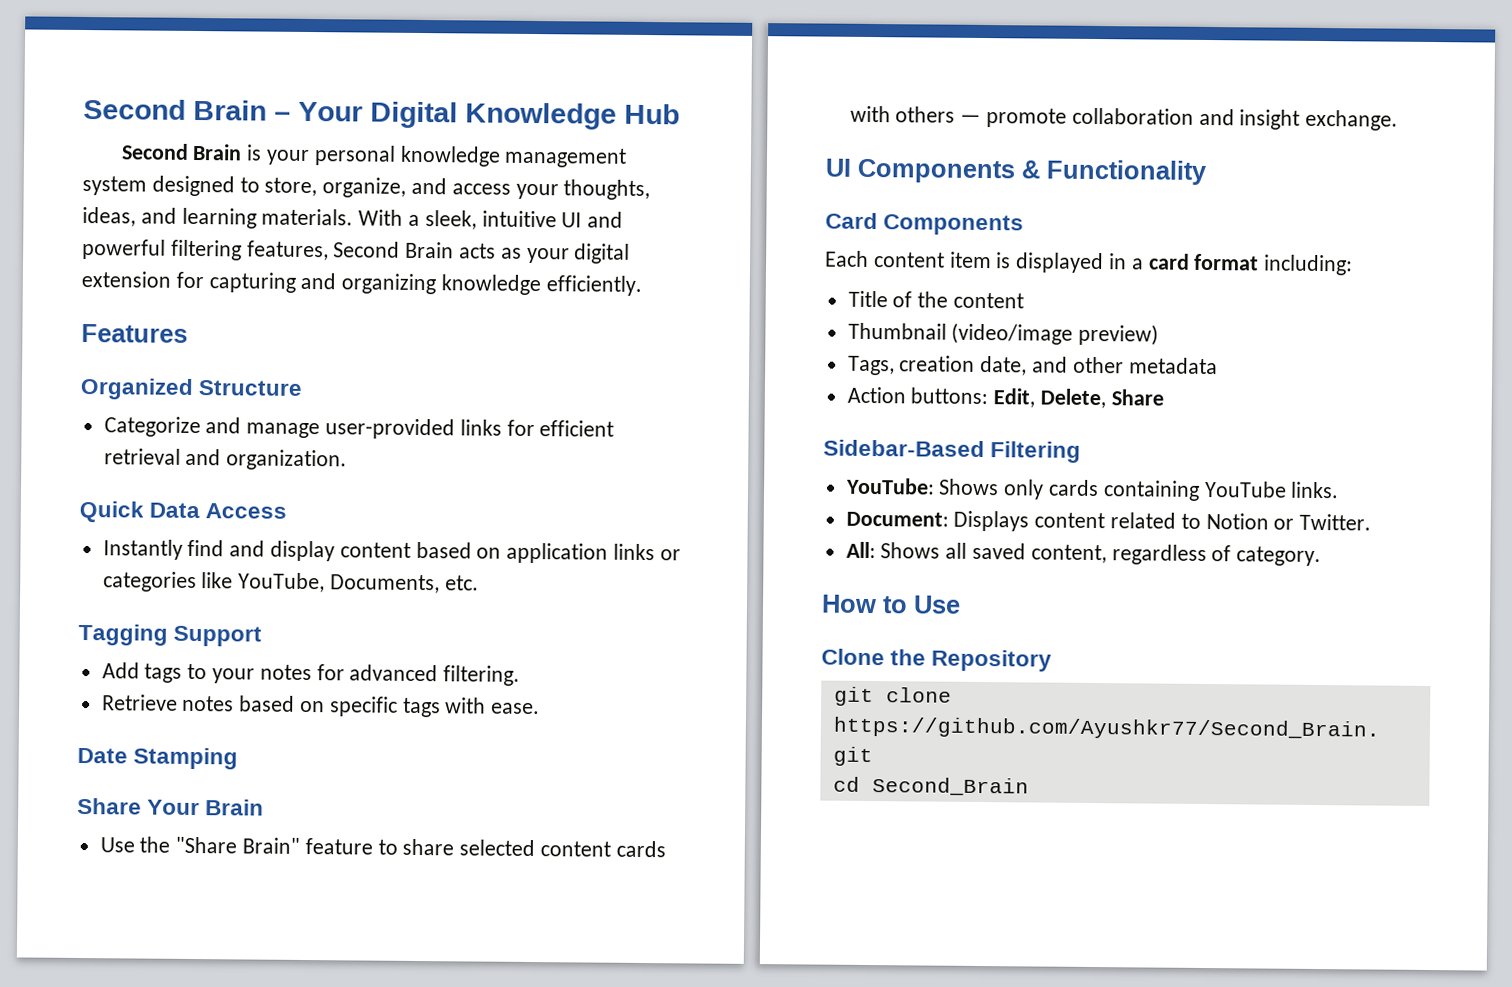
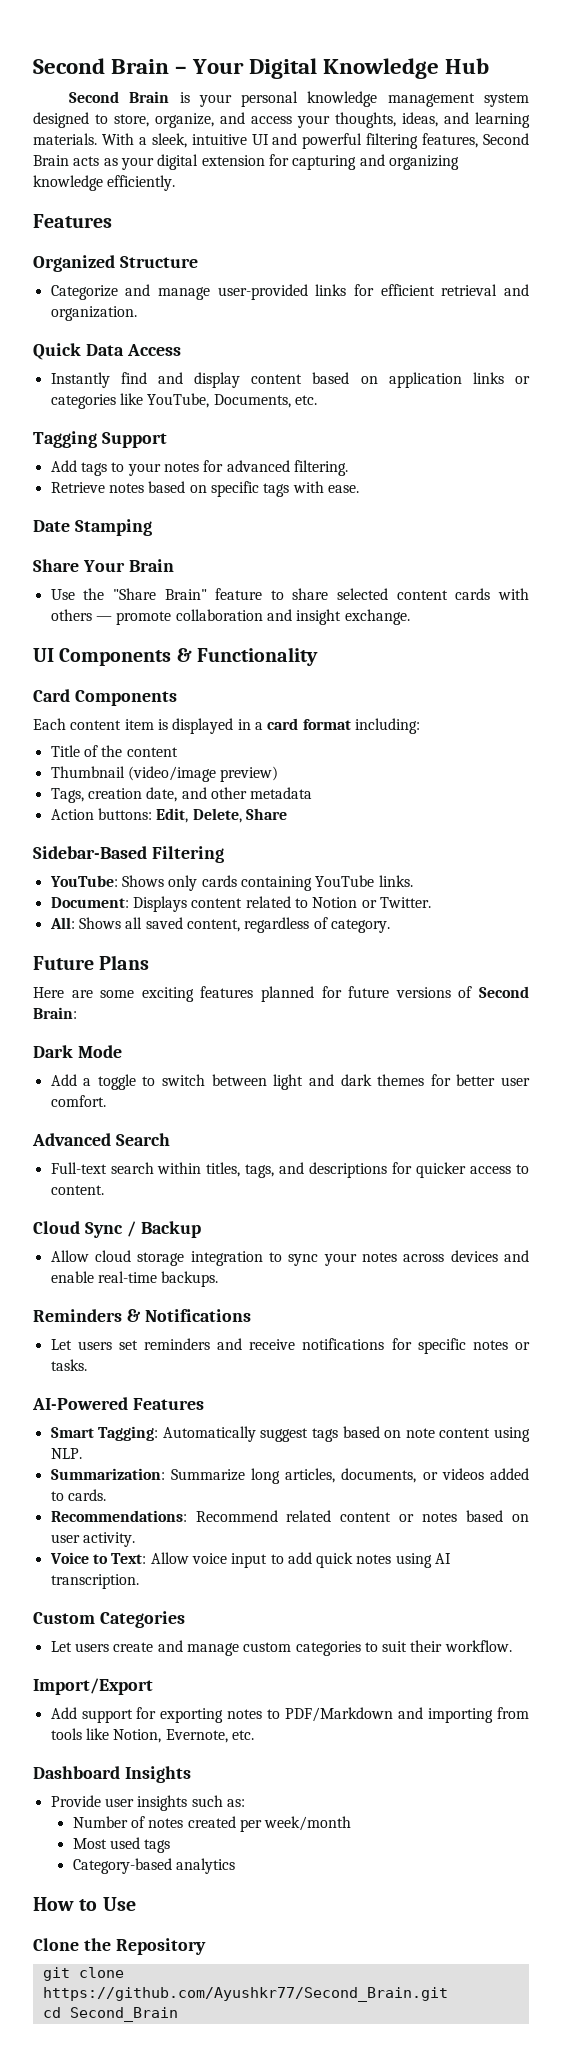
+ Future Plans
+ Here are some exciting features planned for future versions of Second Brain:
+ Dark Mode
+ Add a toggle to switch between light and dark themes for better user comfort.
+ Advanced Search
+ Full-text search within titles, tags, and descriptions for quicker access to content.
+ Cloud Sync / Backup
+ Allow cloud storage integration to sync your notes across devices and enable real-time backups.
+ Reminders & Notifications
+ Let users set reminders and receive notifications for specific notes or tasks.
+ AI-Powered Features
+ Smart Tagging: Automatically suggest tags based on note content using NLP.
+ Summarization: Summarize long articles, documents, or videos added to cards.
+ Recommendations: Recommend related content or notes based on user activity.
+ Voice to Text: Allow voice input to add quick notes using AI transcription.
+ Custom Categories
+ Let users create and manage custom categories to suit their workflow.
+ Import/Export
+ Add support for exporting notes to PDF/Markdown and importing from tools like Notion, Evernote, etc.
+ Dashboard Insights
+ Provide user insights such as:
+ Number of notes created per week/month
+ Most used tags
+ Category-based analytics

